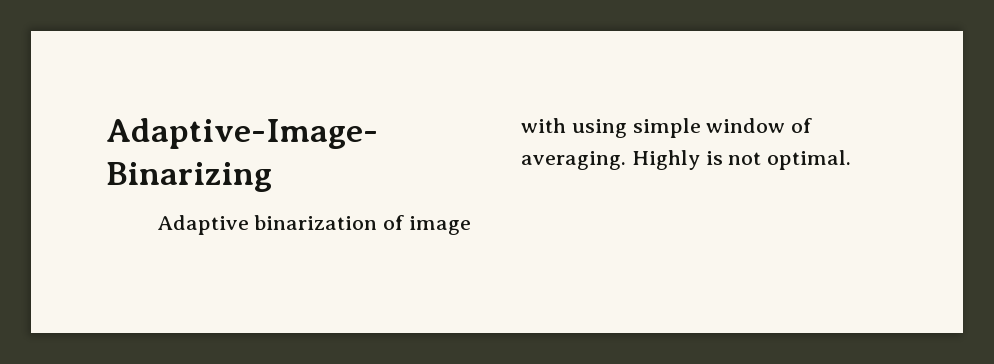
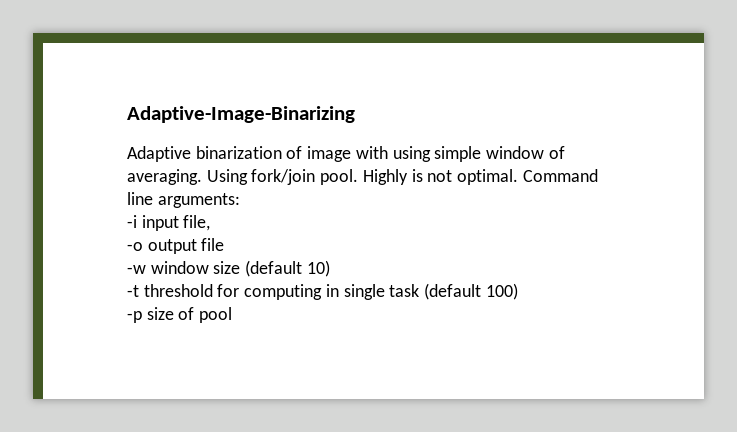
+ Using fork/join pool.
+ Command line arguments:
+ -i input file,
+ -o output file
+ -w window size (default 10)
+ -t threshold for computing in single task (default 100)
+ -p size of pool

